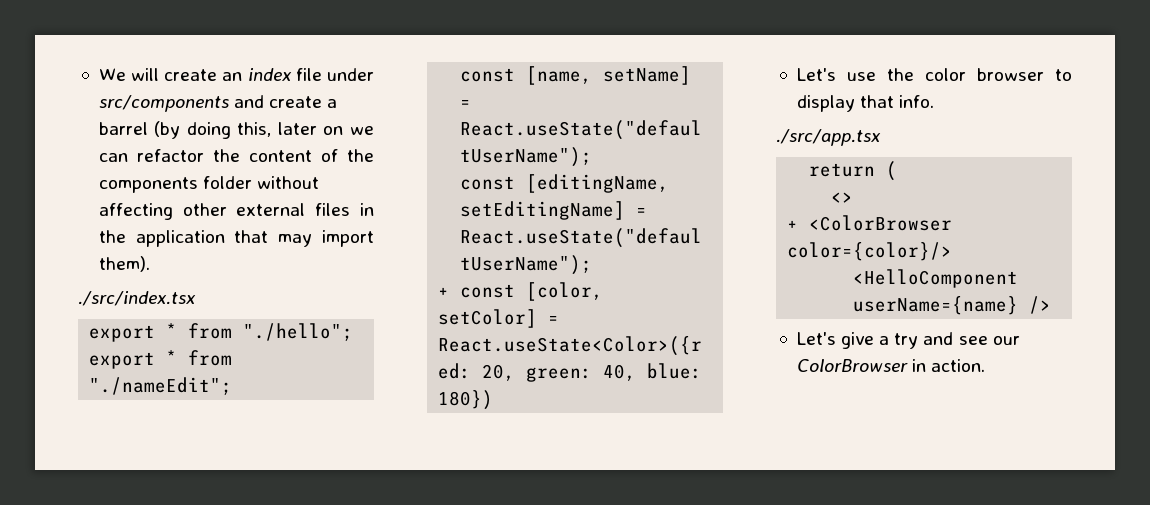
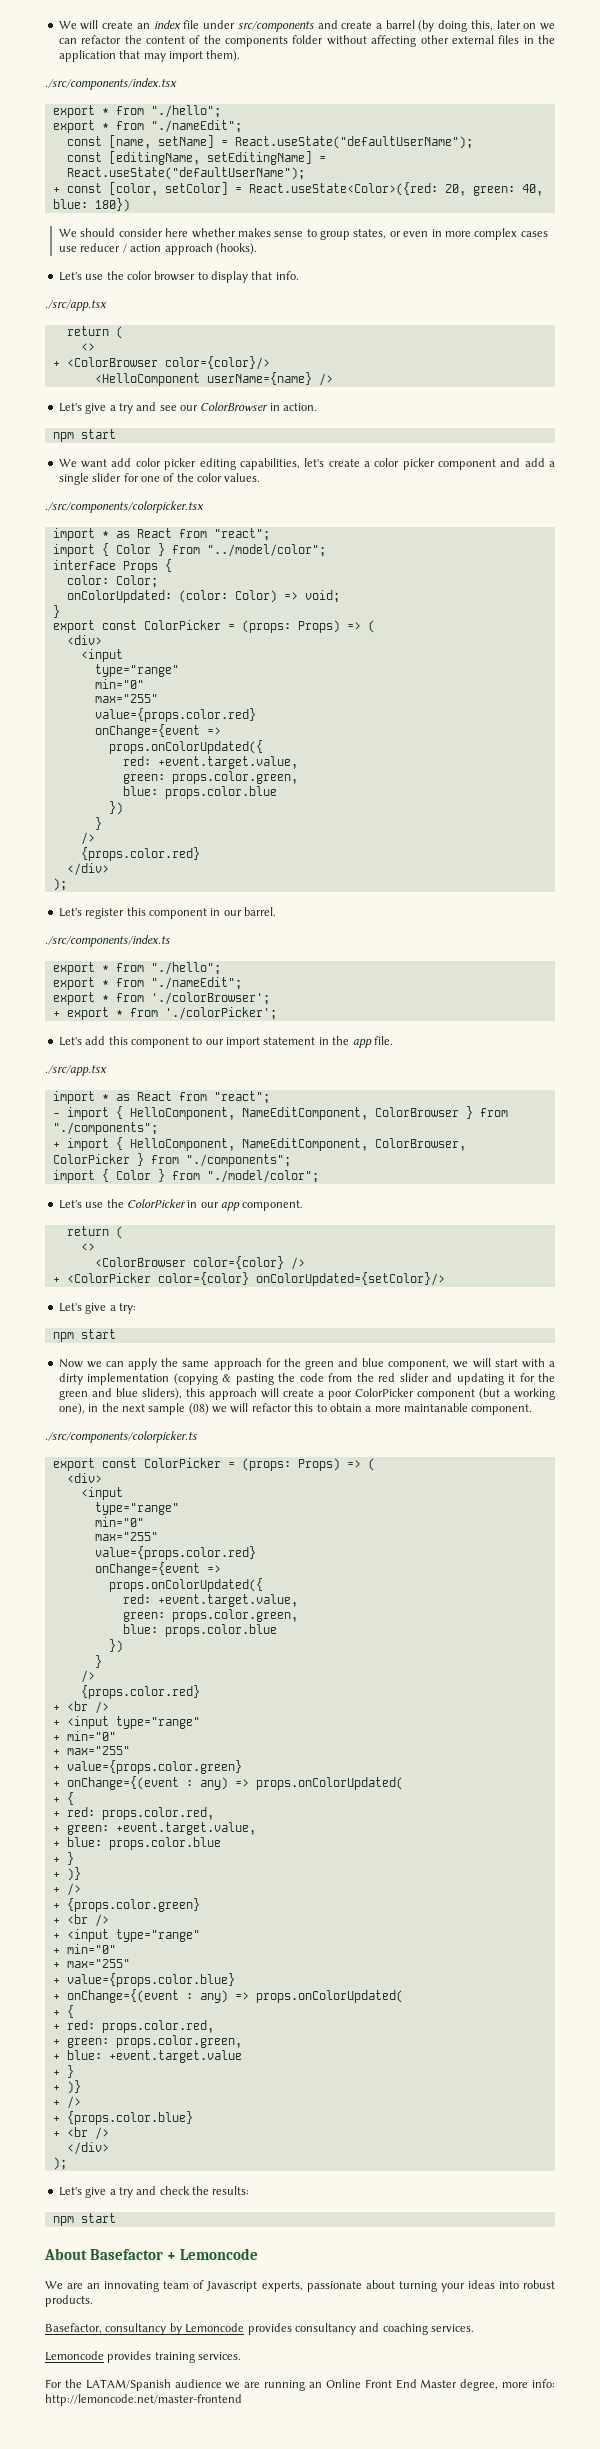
- ./src/index.tsx
+ ./src/components/index.tsx
+ We should consider here whether makes sense to group states, or even in more complex cases use reducer / action approach (hooks).
  Let's give a try and see our ColorBrowser in action.
+ npm start
+ We want add color picker editing capabilities, let's create a color picker component and add a single slider for one of the color values.
+ ./src/components/colorpicker.tsx
+ import * as React from "react";
+ import { Color } from "../model/color";
+ interface Props {
+ color: Color;
+ onColorUpdated: (color: Color) => void;
+ }
+ export const ColorPicker = (props: Props) => (
+ <div>
+ <input
+ type="range"
+ min="0"
+ max="255"
+ value={props.color.red}
+ onChange={event =>
+ props.onColorUpdated({
+ red: +event.target.value,
+ green: props.color.green,
+ blue: props.color.blue
+ })
+ }
+ />
+ {props.color.red}
+ </div>
+ );
+ Let's register this component in our barrel.
+ ./src/components/index.ts
+ export * from "./hello";
+ export * from "./nameEdit";
+ export * from './colorBrowser';
+ + export * from './colorPicker';
+ Let's add this component to our import statement in the app file.
+ ./src/app.tsx
+ import * as React from "react";
+ - import { HelloComponent, NameEditComponent, ColorBrowser } from "./components";
+ + import { HelloComponent, NameEditComponent, ColorBrowser, ColorPicker } from "./components";
+ import { Color } from "./model/color";
+ Let's use the ColorPicker in our app component.
+ return (
+ <>
+ <ColorBrowser color={color} />
+ + <ColorPicker color={color} onColorUpdated={setColor}/>
+ Let's give a try:
+ npm start
+ Now we can apply the same approach for the green and blue component, we will start with a dirty implementation (copying & pasting the code from the red slider and updating it for the green and blue sliders), this approach will create a poor ColorPicker component (but a working one), in the next sample (08) we will refactor this to obtain a more maintanable component.
+ ./src/components/colorpicker.ts
+ export const ColorPicker = (props: Props) => (
+ <div>
+ <input
+ type="range"
+ min="0"
+ max="255"
+ value={props.color.red}
+ onChange={event =>
+ props.onColorUpdated({
+ red: +event.target.value,
+ green: props.color.green,
+ blue: props.color.blue
+ })
+ }
+ />
+ {props.color.red}
+ + <br />
+ + <input type="range"
+ + min="0"
+ + max="255"
+ + value={props.color.green}
+ + onChange={(event : any) => props.onColorUpdated(
+ + {
+ + red: props.color.red,
+ + green: +event.target.value,
+ + blue: props.color.blue
+ + }
+ + )}
+ + />
+ + {props.color.green}
+ + <br />
+ + <input type="range"
+ + min="0"
+ + max="255"
+ + value={props.color.blue}
+ + onChange={(event : any) => props.onColorUpdated(
+ + {
+ + red: props.color.red,
+ + green: props.color.green,
+ + blue: +event.target.value
+ + }
+ + )}
+ + />
+ + {props.color.blue}
+ + <br />
+ </div>
+ );
+ Let's give a try and check the results:
+ npm start
+ About Basefactor + Lemoncode
+ We are an innovating team of Javascript experts, passionate about turning your ideas into robust products.
+ Basefactor, consultancy by Lemoncode provides consultancy and coaching services.
+ Lemoncode provides training services.
+ For the LATAM/Spanish audience we are running an Online Front End Master degree, more info: http://lemoncode.net/master-frontend

